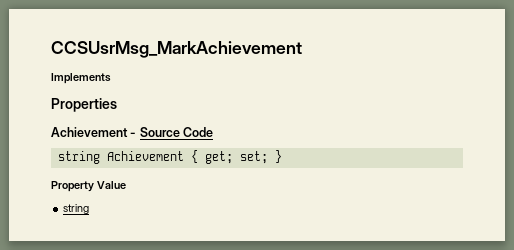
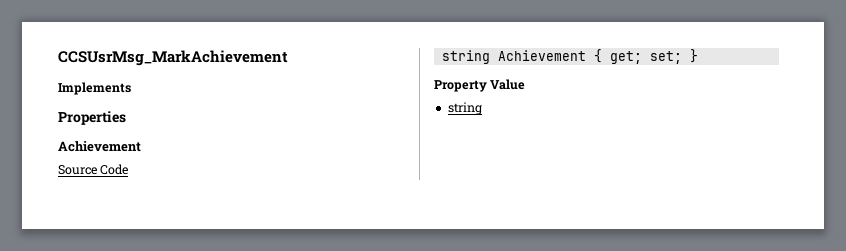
  Properties
- Achievement - Source Code
+ Achievement
+ Source Code

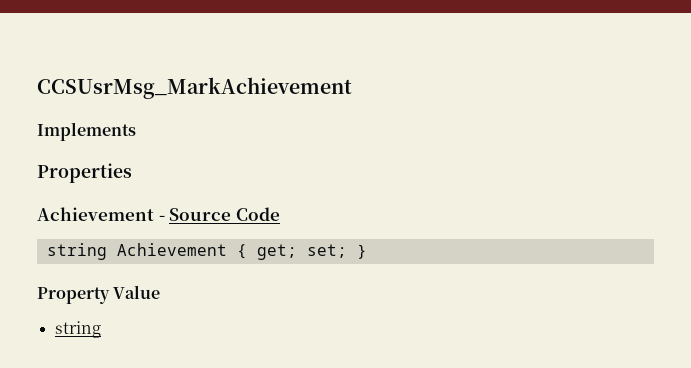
  Properties
- Achievement
- Source Code
+ Achievement - Source Code

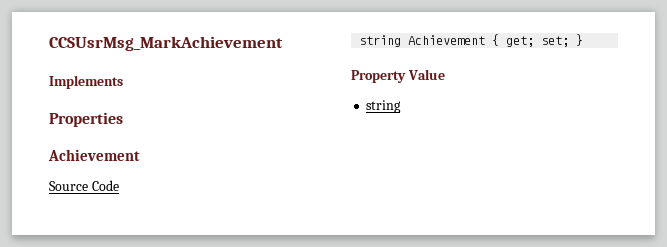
  Properties
- Achievement - Source Code
+ Achievement
+ Source Code

